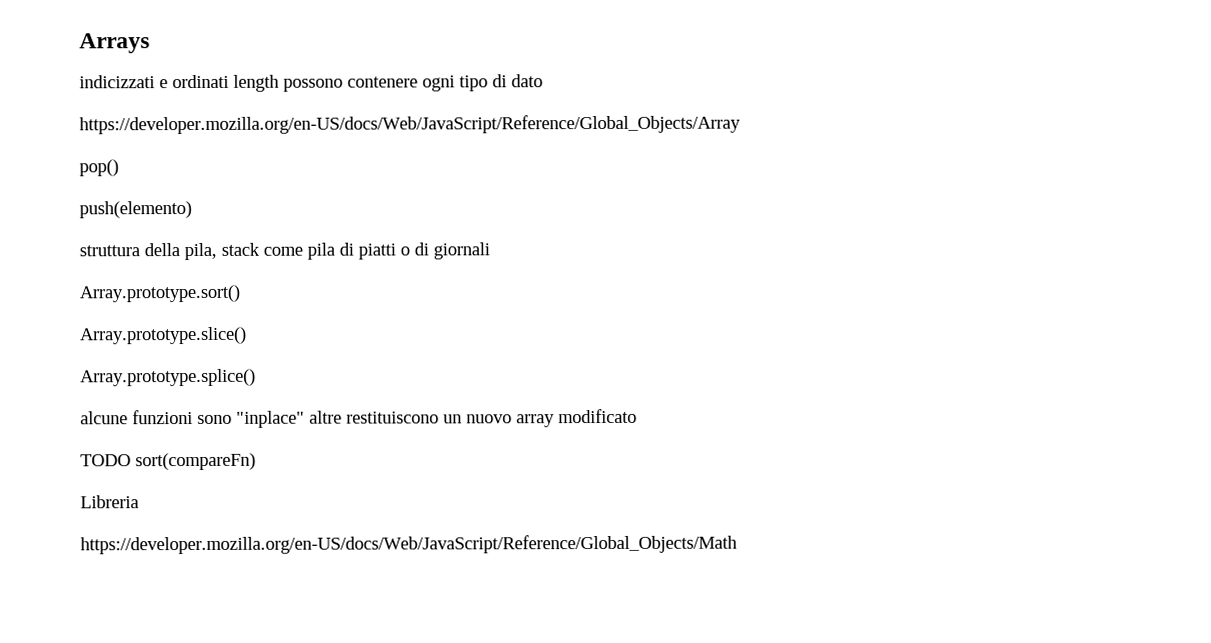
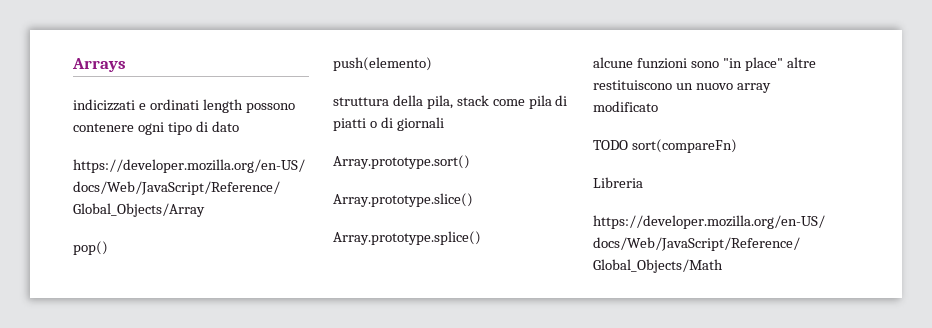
- alcune funzioni sono "inplace" altre restituiscono un nuovo array modificato
+ alcune funzioni sono "in place" altre restituiscono un nuovo array modificato

